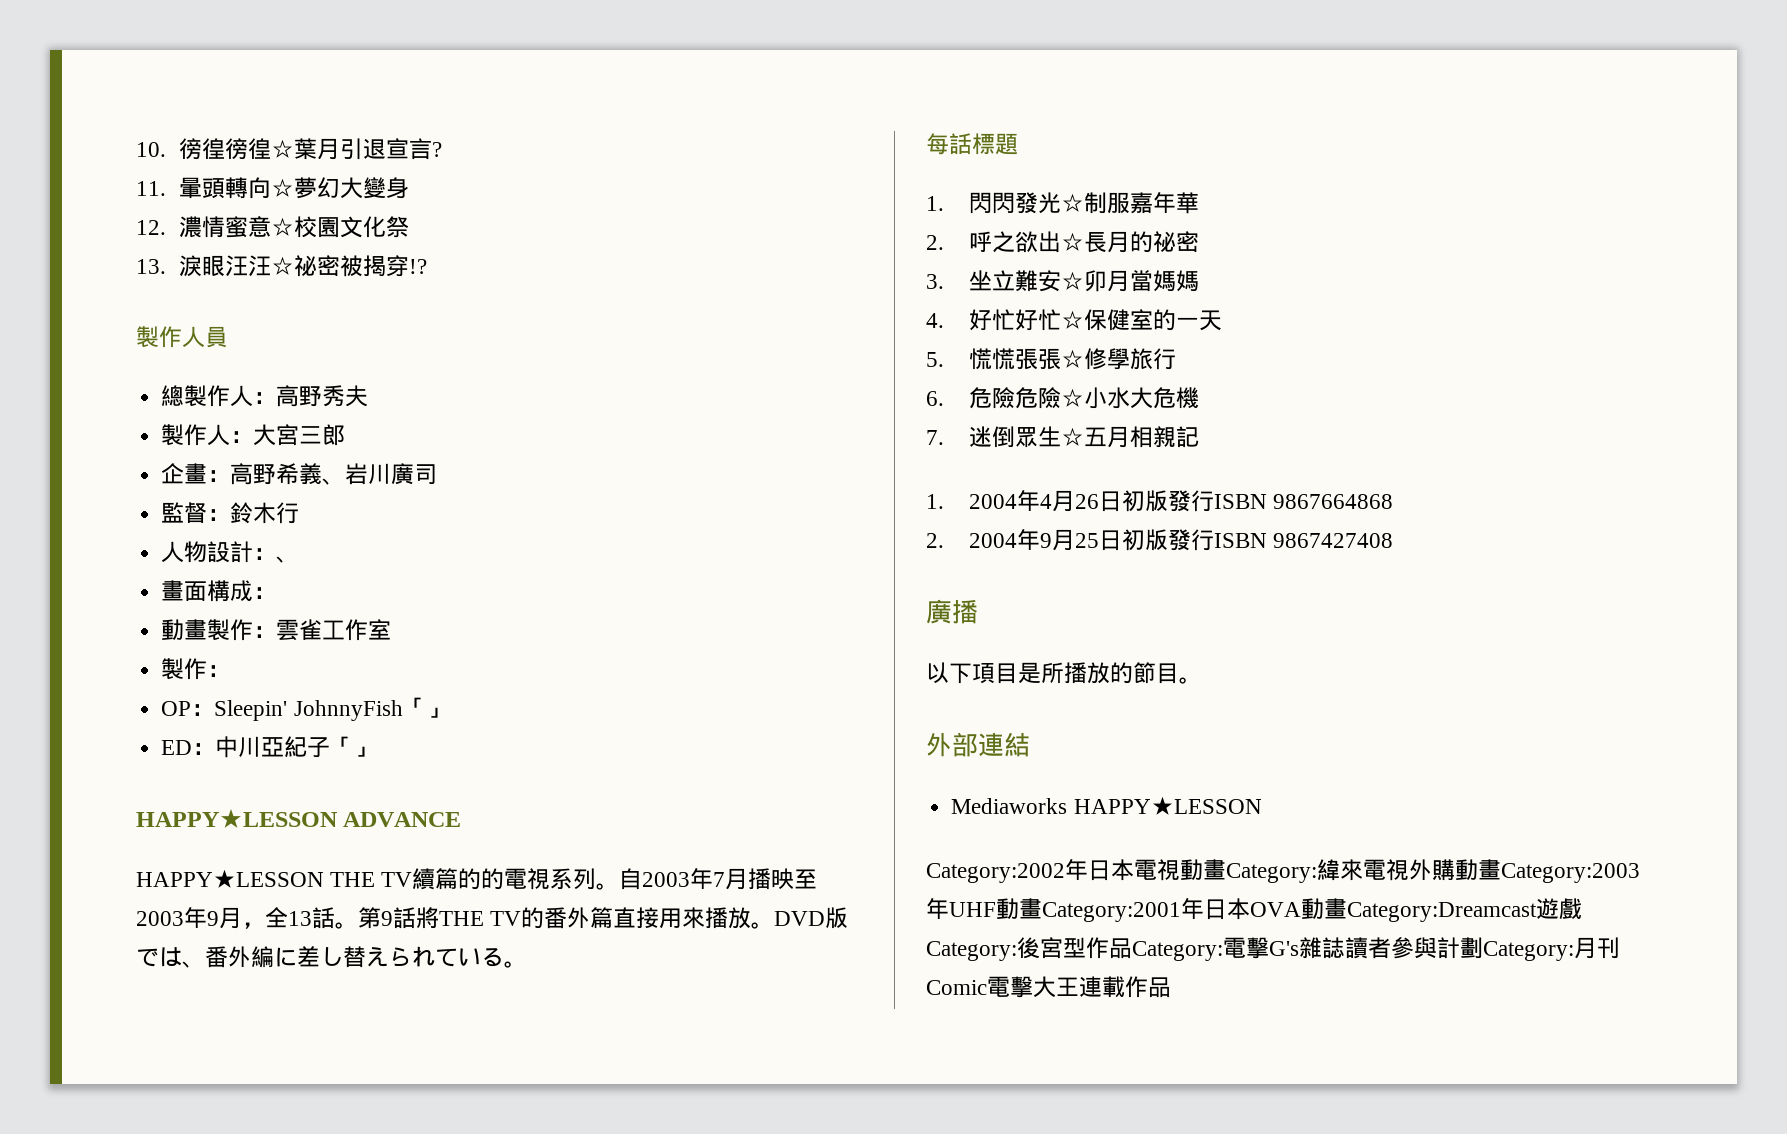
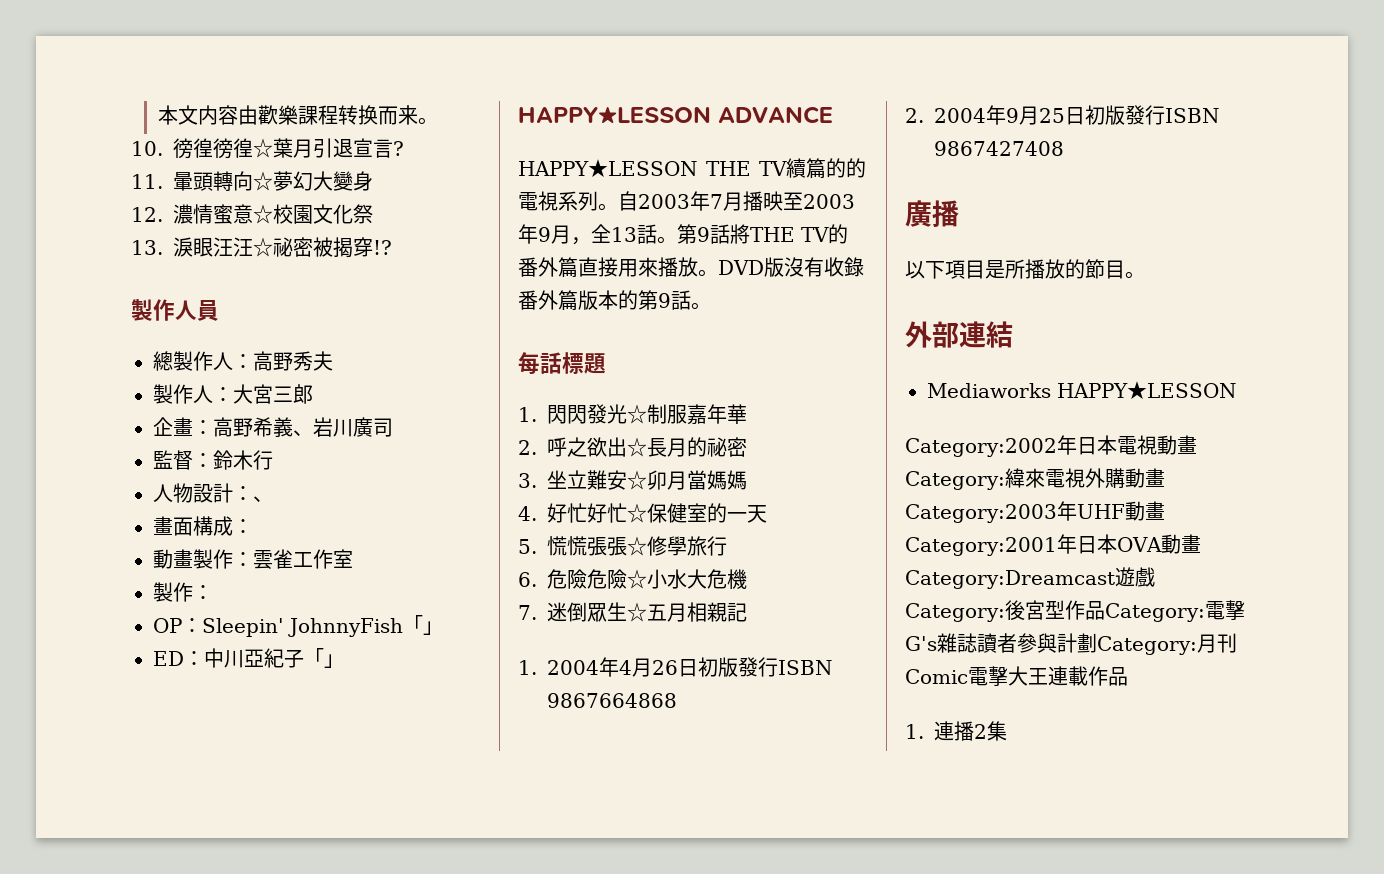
+ 本文内容由歡樂課程转换而来。
- DVD版では、番外編に差し替えられている。
+ DVD版沒有收錄番外篇版本的第9話。
+ 1.連播2集

